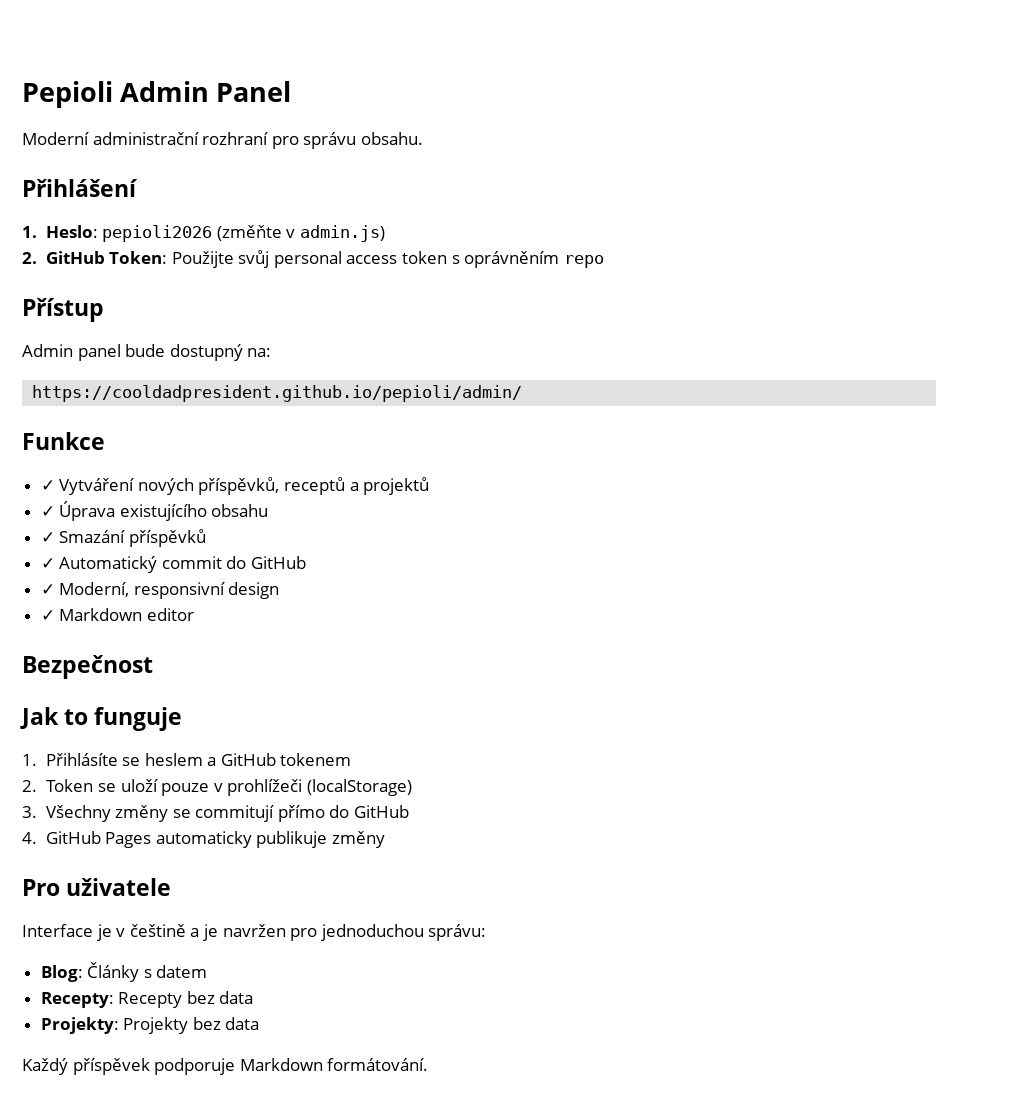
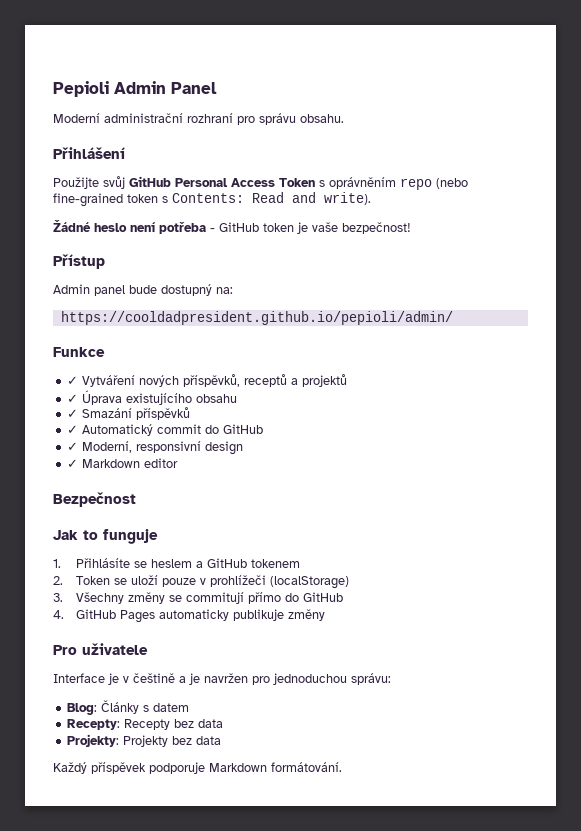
- 1. Heslo: pepioli2026 (změňte v admin.js)
- 2. GitHub Token: Použijte svůj personal access token s oprávněním repo
+ Použijte svůj GitHub Personal Access Token s oprávněním repo (nebo fine-grained token s Contents: Read and write).
+ Žádné heslo není potřeba - GitHub token je vaše bezpečnost!

